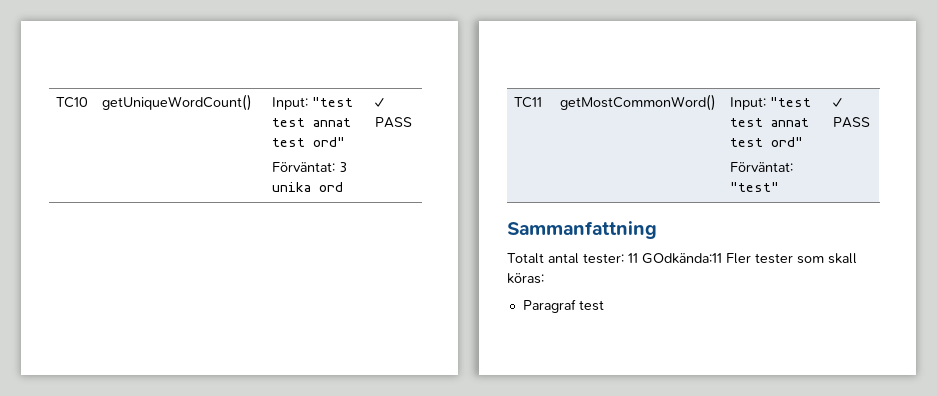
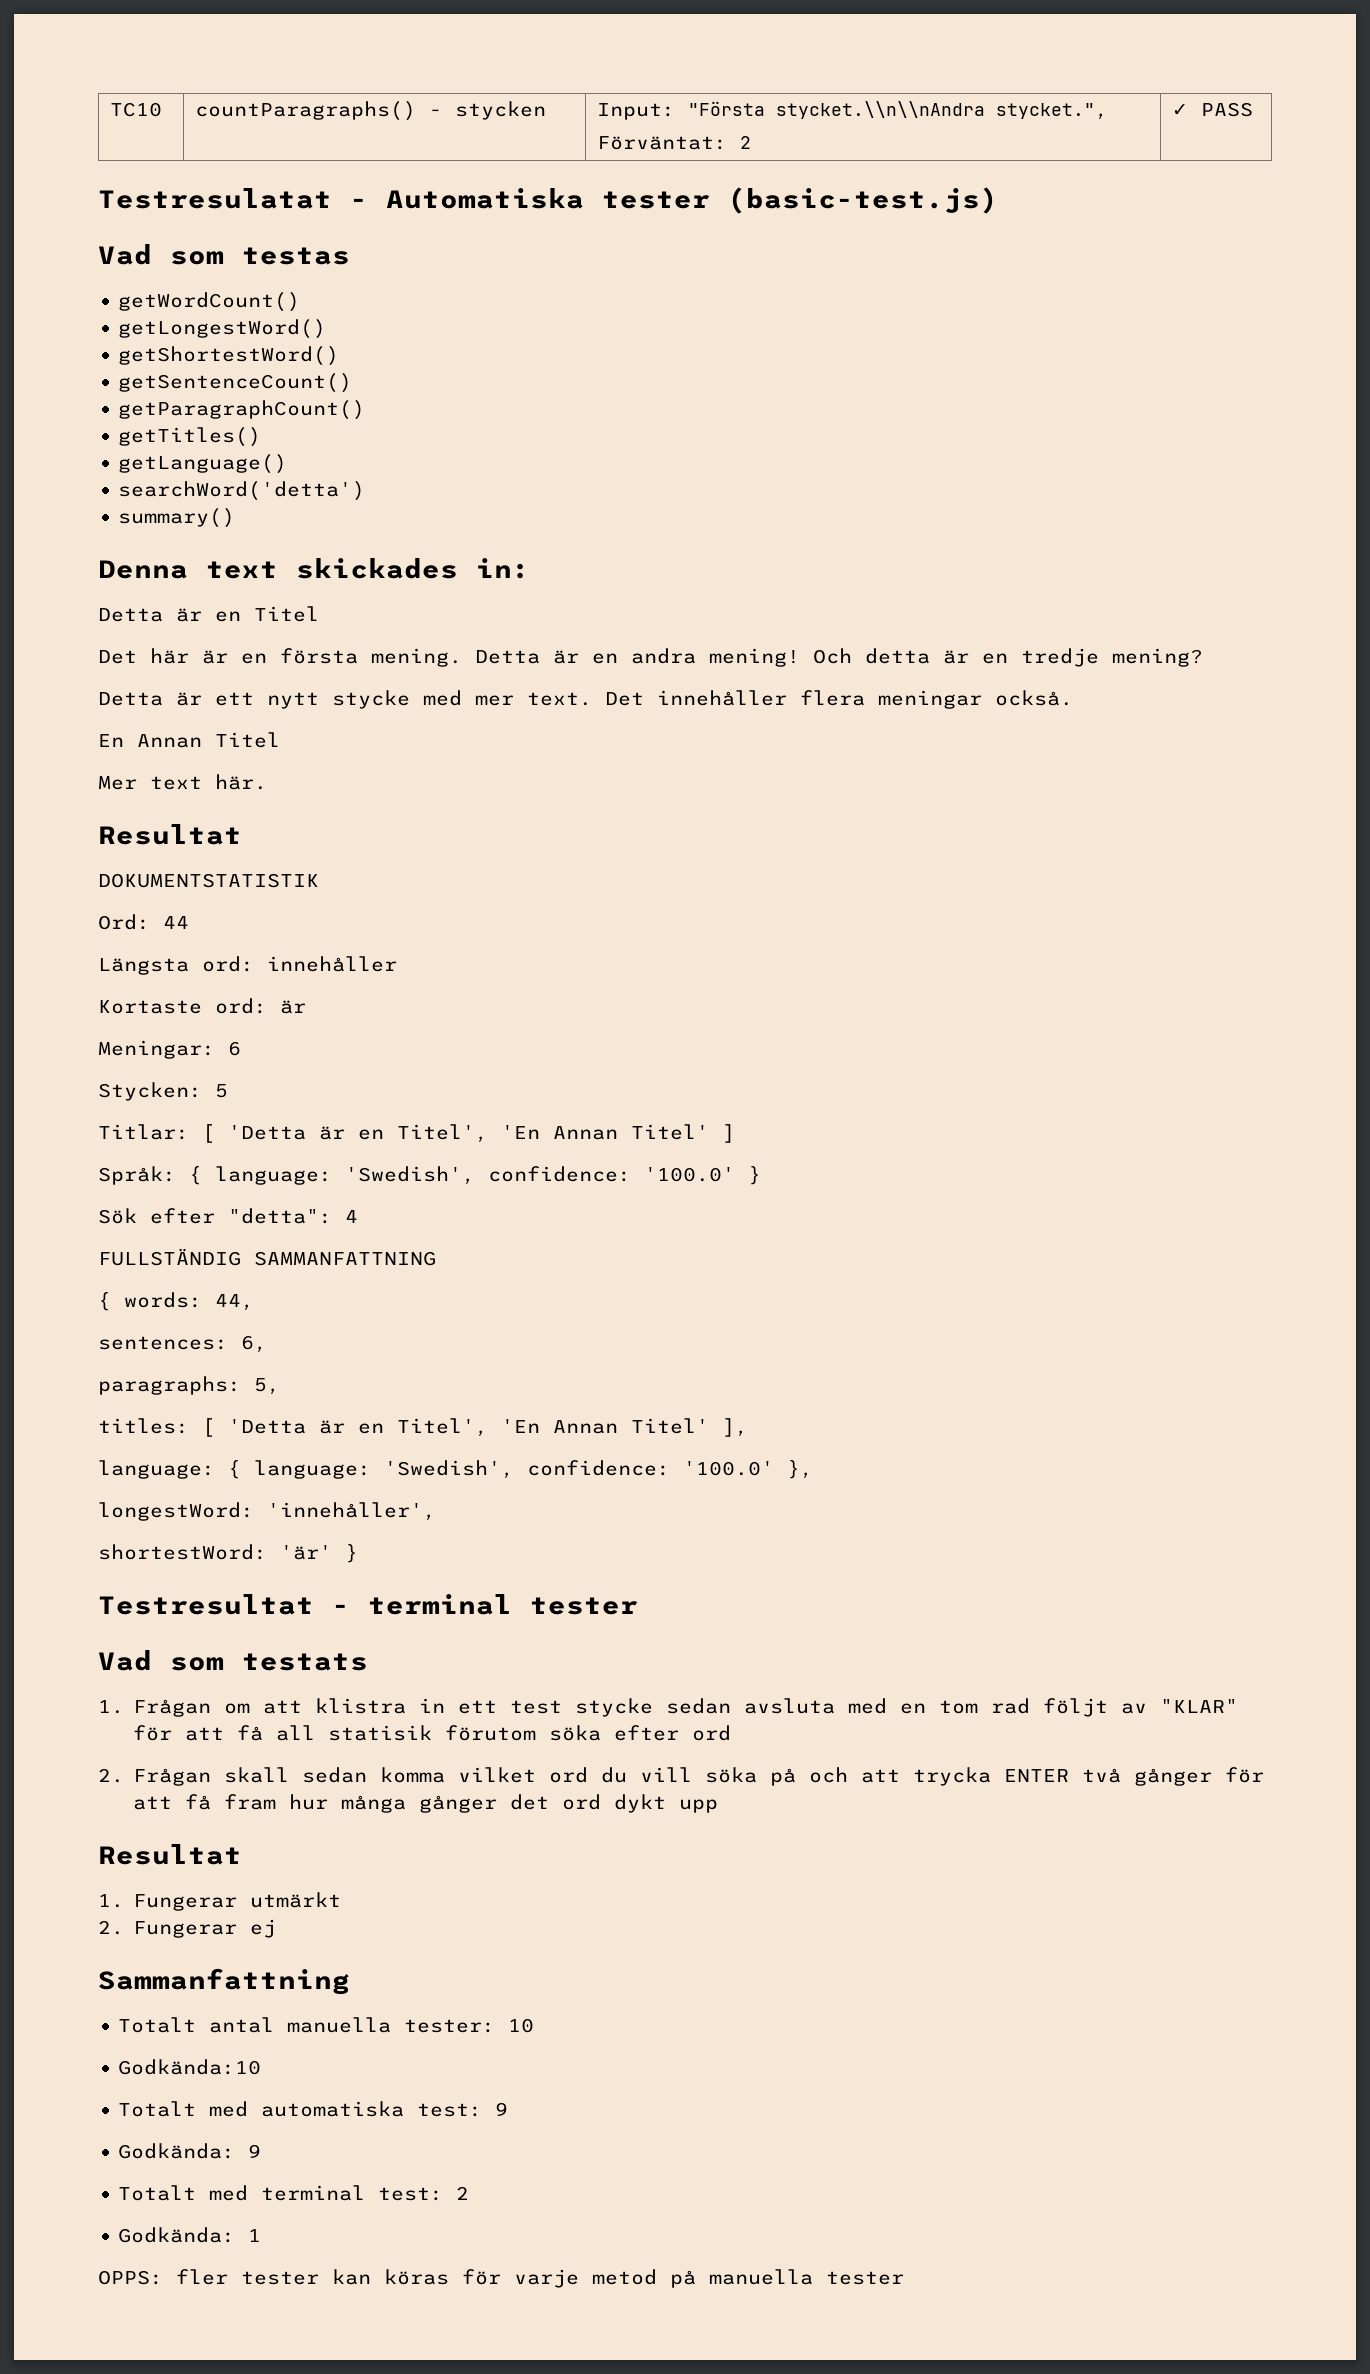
- TC10 | getUniqueWordCount() | Input: "test test annat test ord"
- Förväntat: 3 unika ord | ✓ PASS
- TC11 | getMostCommonWord() | Input: "test test annat test ord"
- Förväntat: "test" | ✓ PASS
+ TC10 | countParagraphs() - stycken | Input: "Första stycket.\\n\\nAndra stycket.",
+ Förväntat: 2 | ✓ PASS
+ Testresulatat - Automatiska tester (basic-test.js)
+ Vad som testas
+ getWordCount()
+ getLongestWord()
+ getShortestWord()
+ getSentenceCount()
+ getParagraphCount()
+ getTitles()
+ getLanguage()
+ searchWord('detta')
+ summary()
+ Denna text skickades in:
+ Detta är en Titel
+ Det här är en första mening. Detta är en andra mening! Och detta är en tredje mening?
+ Detta är ett nytt stycke med mer text. Det innehåller flera meningar också.
+ En Annan Titel
+ Mer text här.
+ Resultat
+ DOKUMENTSTATISTIK
+ Ord: 44
+ Längsta ord: innehåller
+ Kortaste ord: är
+ Meningar: 6
+ Stycken: 5
+ Titlar: [ 'Detta är en Titel', 'En Annan Titel' ]
+ Språk: { language: 'Swedish', confidence: '100.0' }
+ Sök efter "detta": 4
+ FULLSTÄNDIG SAMMANFATTNING
+ { words: 44,
+ sentences: 6,
+ paragraphs: 5,
+ titles: [ 'Detta är en Titel', 'En Annan Titel' ],
+ language: { language: 'Swedish', confidence: '100.0' },
+ longestWord: 'innehåller',
+ shortestWord: 'är' }
+ Testresultat - terminal tester
+ Vad som testats
+ 1. Frågan om att klistra in ett test stycke sedan avsluta med en tom rad följt av "KLAR" för att få all statisik förutom söka efter ord
+ 2. Frågan skall sedan komma vilket ord du vill söka på och att trycka ENTER två gånger för att få fram hur många gånger det ord dykt upp
+ Resultat
+ 1. Fungerar utmärkt
+ 2. Fungerar ej
  Sammanfattning
- Totalt antal tester: 11 GOdkända:11 Fler tester som skall köras:
- Paragraf test
+ Totalt antal manuella tester: 10
+ Godkända:10
+ Totalt med automatiska test: 9
+ Godkända: 9
+ Totalt med terminal test: 2
+ Godkända: 1
+ OPPS: fler tester kan köras för varje metod på manuella tester

